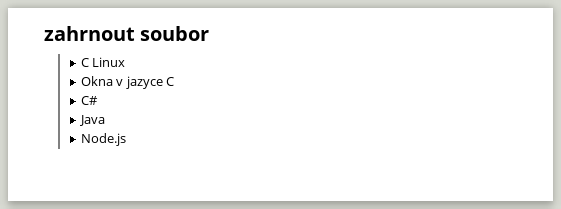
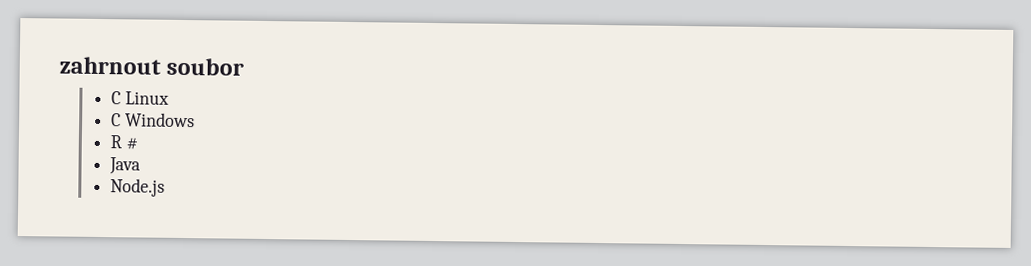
- Okna v jazyce C
- C#
+ C Windows
+ R #

